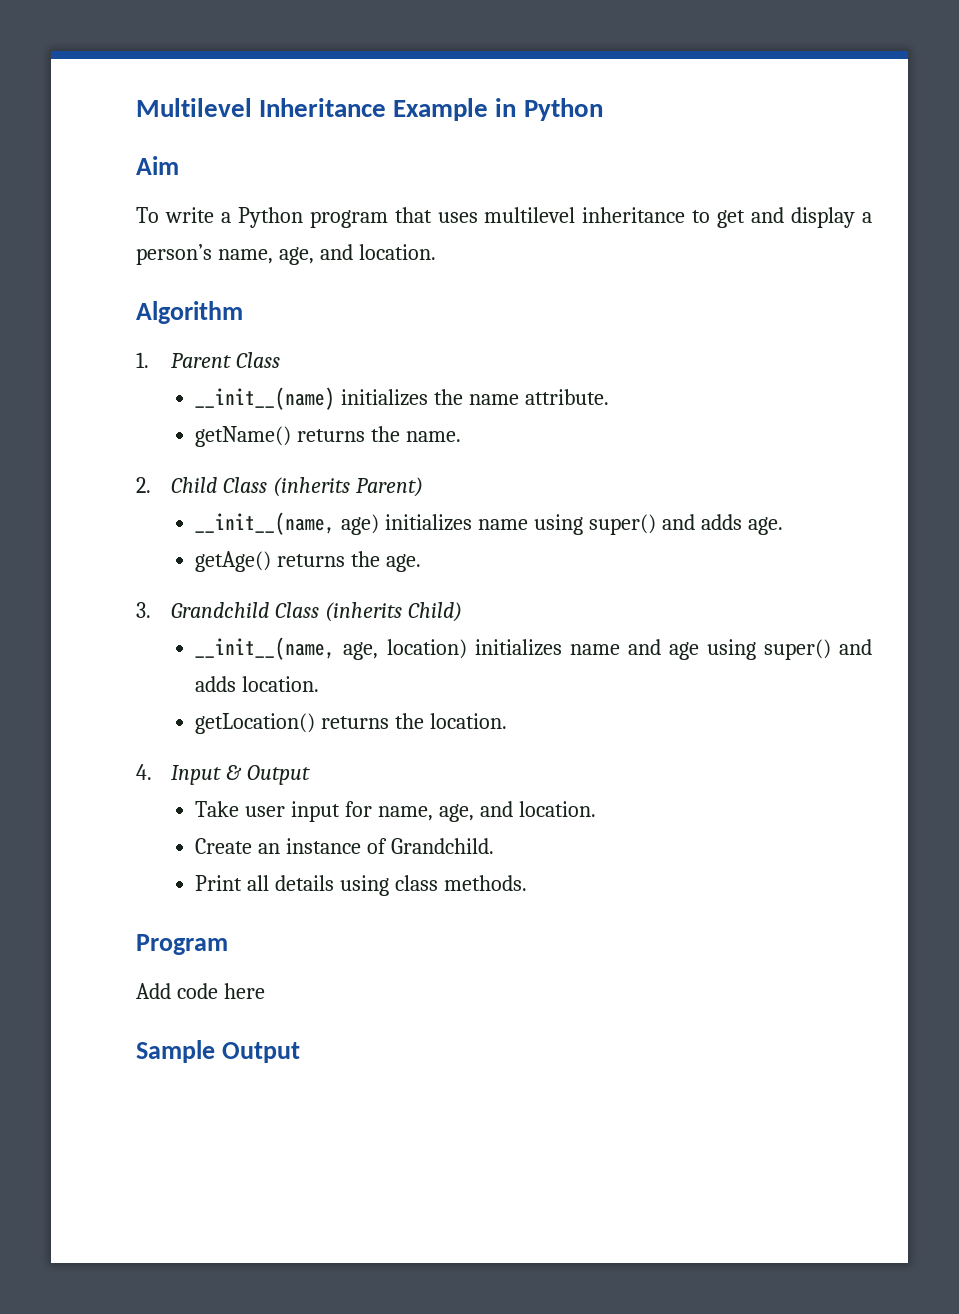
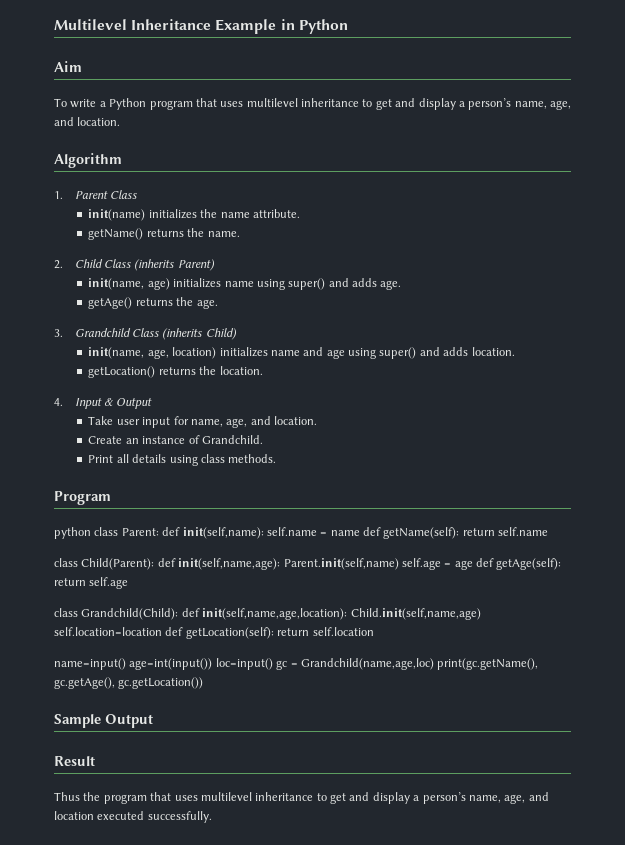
- __init__(name) initializes the name attribute.
+ init(name) initializes the name attribute.
- __init__(name, age) initializes name using super() and adds age.
+ init(name, age) initializes name using super() and adds age.
- __init__(name, age, location) initializes name and age using super() and adds location.
+ init(name, age, location) initializes name and age using super() and adds location.
- Add code here
+ python class Parent: def init(self,name): self.name = name def getName(self): return self.name
+ class Child(Parent): def init(self,name,age): Parent.init(self,name) self.age = age def getAge(self): return self.age
+ class Grandchild(Child): def init(self,name,age,location): Child.init(self,name,age) self.location=location def getLocation(self): return self.location
+ name=input() age=int(input()) loc=input() gc = Grandchild(name,age,loc) print(gc.getName(), gc.getAge(), gc.getLocation())
  Sample Output
+ Result
+ Thus the program that uses multilevel inheritance to get and display a person’s name, age, and location executed successfully.

